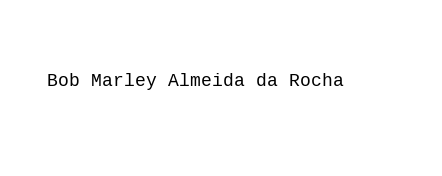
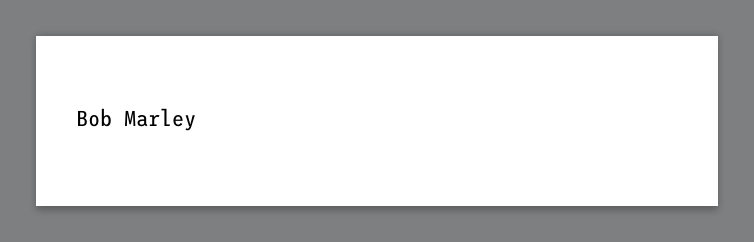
- Bob Marley Almeida da Rocha
+ Bob Marley

